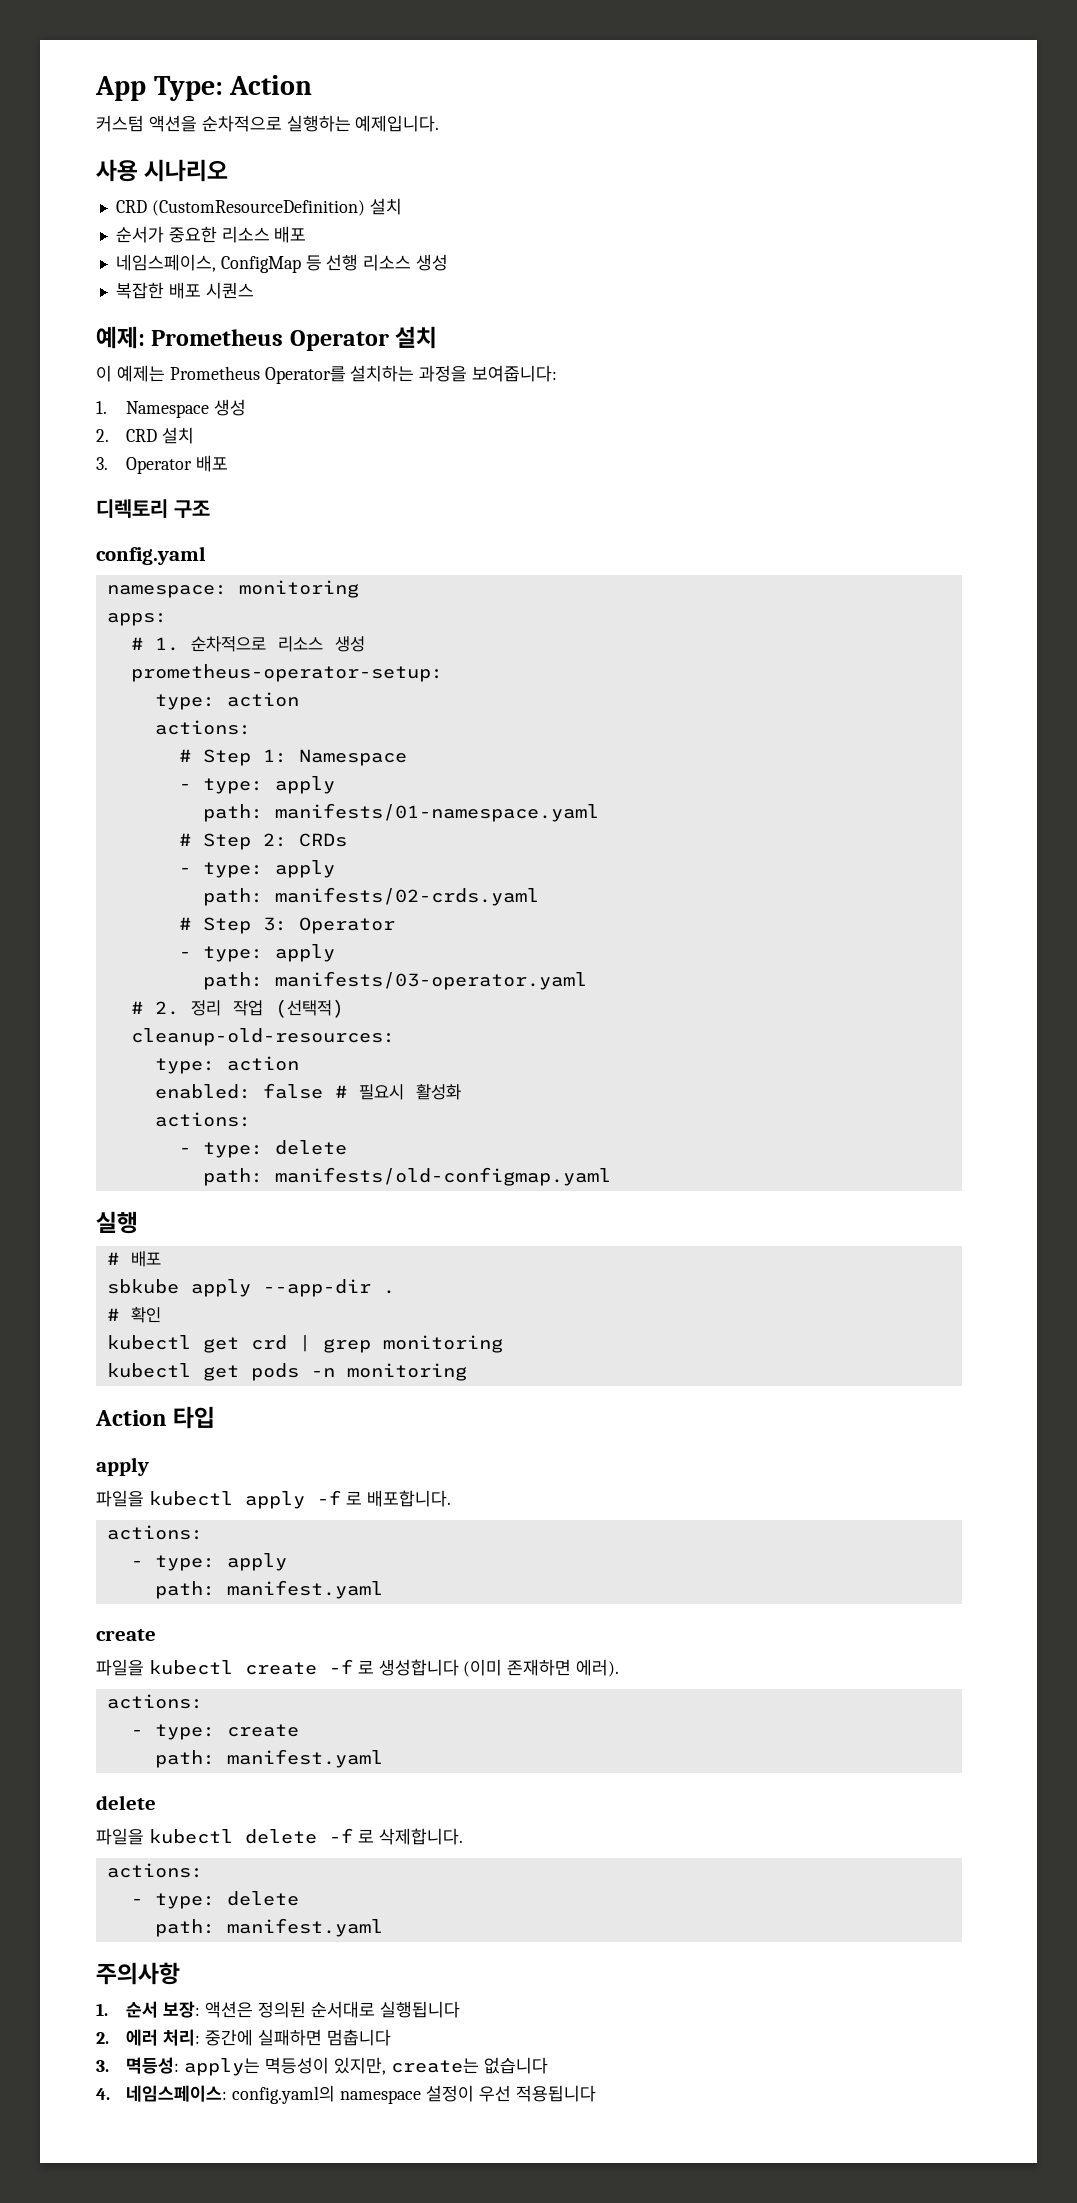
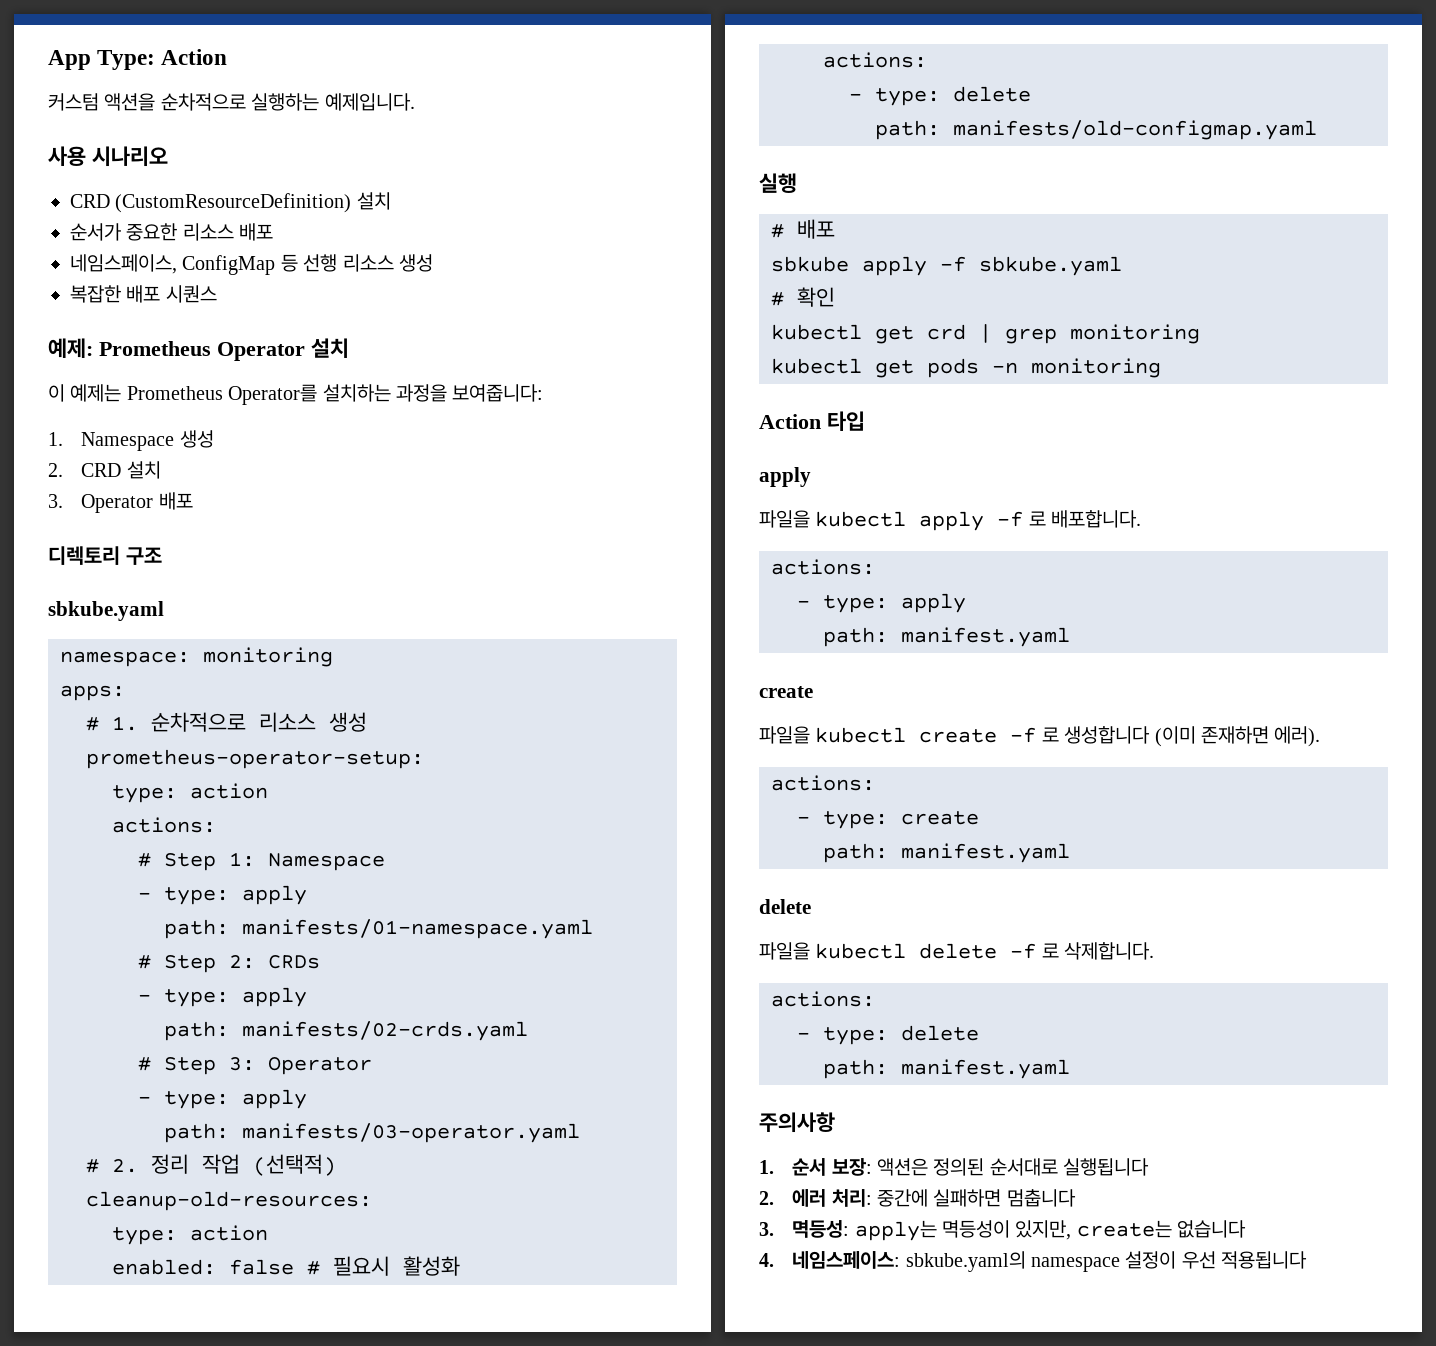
  디렉토리 구조
- config.yaml
+ sbkube.yaml
- sbkube apply --app-dir .
+ sbkube apply -f sbkube.yaml
- 4. 네임스페이스: config.yaml의 namespace 설정이 우선 적용됩니다
+ 4. 네임스페이스: sbkube.yaml의 namespace 설정이 우선 적용됩니다

